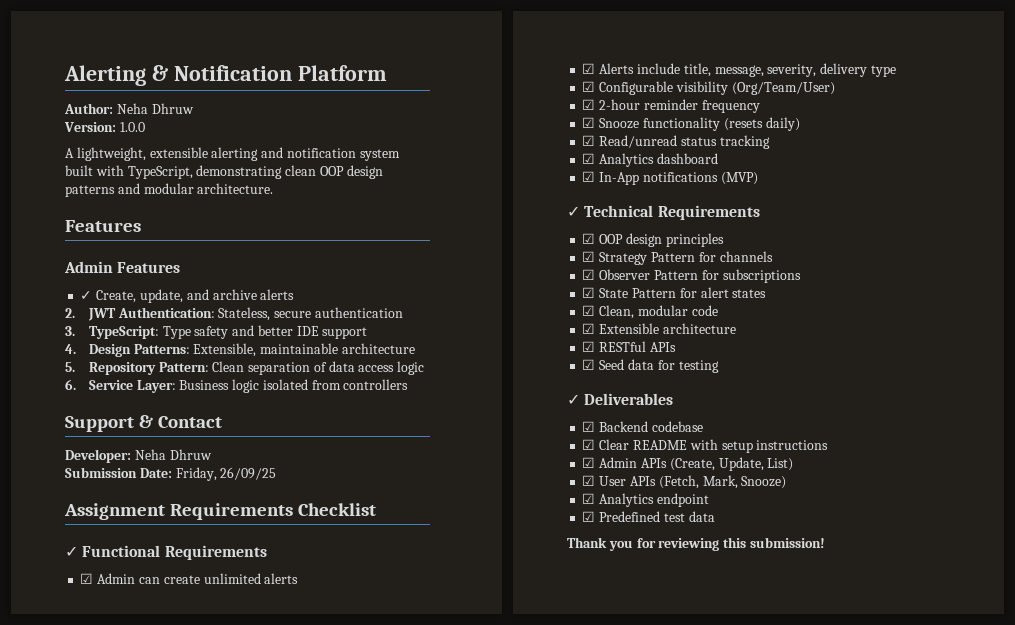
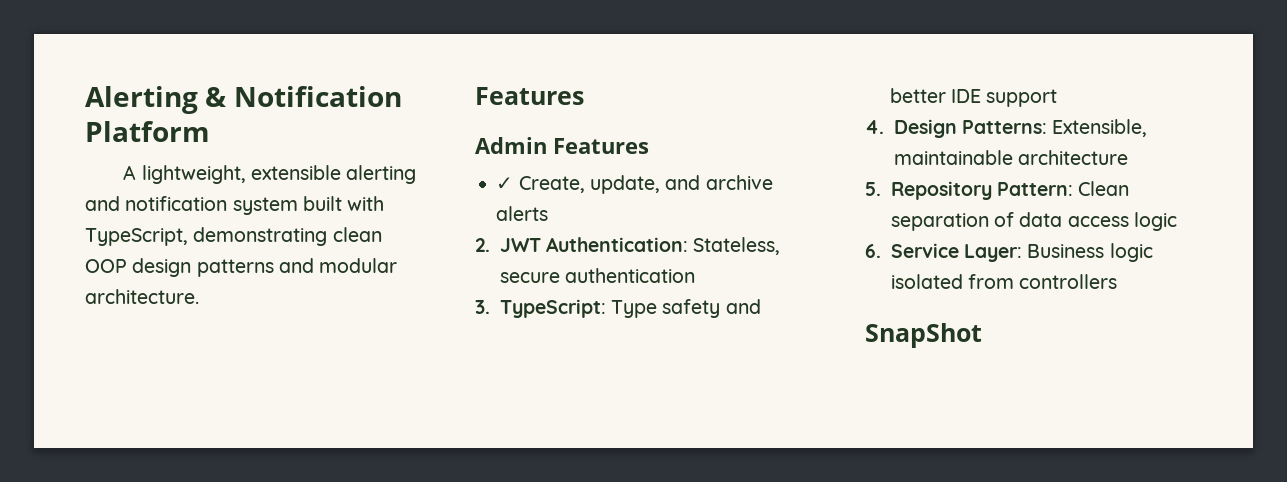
- Author: Neha Dhruw
- Version: 1.0.0
- Support & Contact
- Developer: Neha Dhruw
- Submission Date: Friday, 26/09/25
- Assignment Requirements Checklist
- ✓ Functional Requirements
- ☑ Admin can create unlimited alerts
- ☑ Alerts include title, message, severity, delivery type
- ☑ Configurable visibility (Org/Team/User)
- ☑ 2-hour reminder frequency
- ☑ Snooze functionality (resets daily)
- ☑ Read/unread status tracking
- ☑ Analytics dashboard
- ☑ In-App notifications (MVP)
- ✓ Technical Requirements
- ☑ OOP design principles
- ☑ Strategy Pattern for channels
- ☑ Observer Pattern for subscriptions
- ☑ State Pattern for alert states
- ☑ Clean, modular code
- ☑ Extensible architecture
- ☑ RESTful APIs
- ☑ Seed data for testing
- ✓ Deliverables
- ☑ Backend codebase
- ☑ Clear README with setup instructions
- ☑ Admin APIs (Create, Update, List)
- ☑ User APIs (Fetch, Mark, Snooze)
- ☑ Analytics endpoint
- ☑ Predefined test data
- Thank you for reviewing this submission!
+ SnapShot

